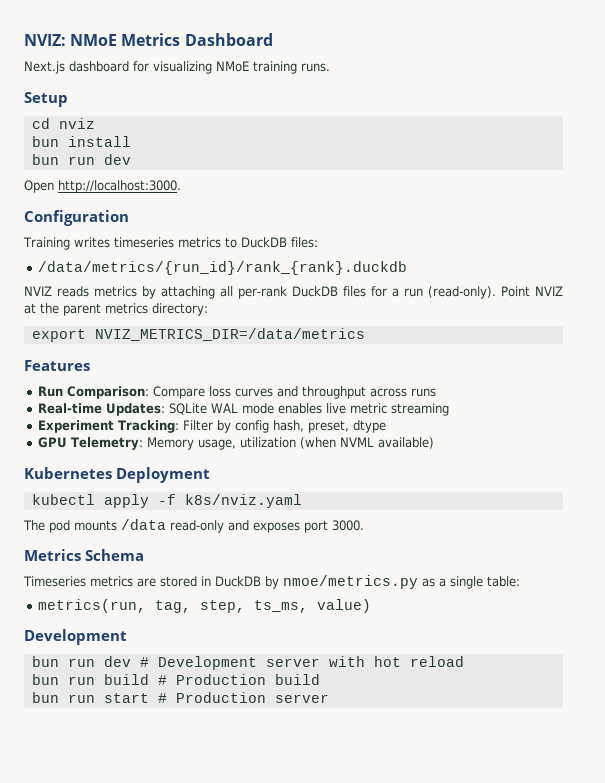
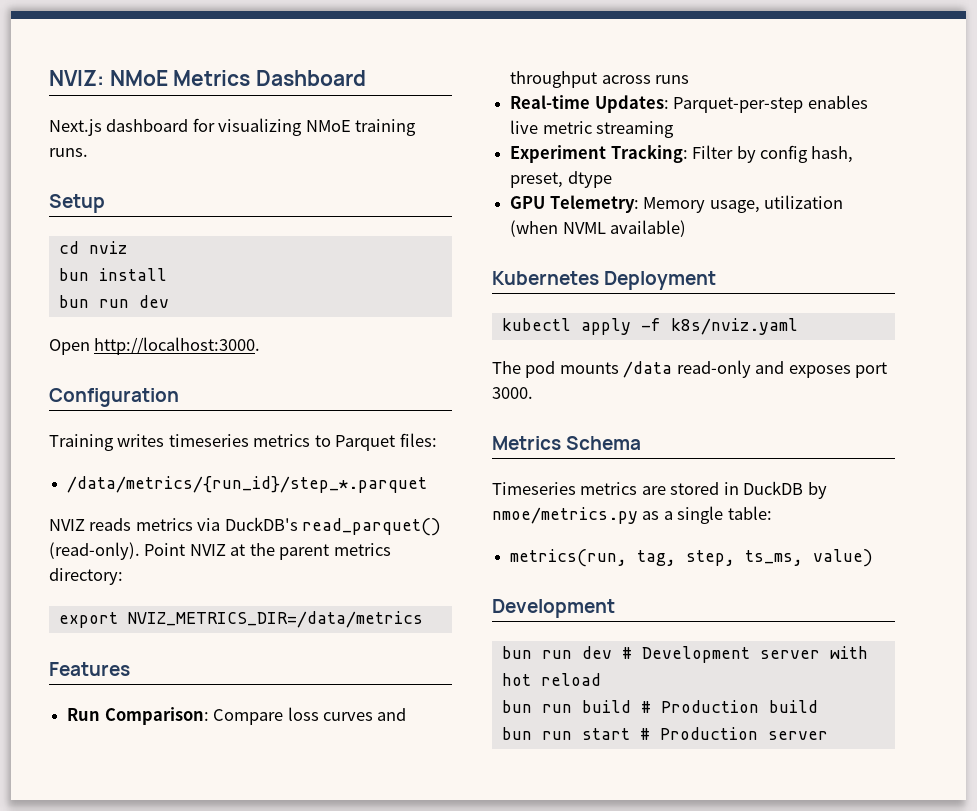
- Training writes timeseries metrics to DuckDB files:
+ Training writes timeseries metrics to Parquet files:
- /data/metrics/{run_id}/rank_{rank}.duckdb
+ /data/metrics/{run_id}/step_*.parquet
- NVIZ reads metrics by attaching all per-rank DuckDB files for a run (read-only).
+ NVIZ reads metrics via DuckDB's read_parquet() (read-only).
- Real-time Updates: SQLite WAL mode enables live metric streaming
+ Real-time Updates: Parquet-per-step enables live metric streaming

